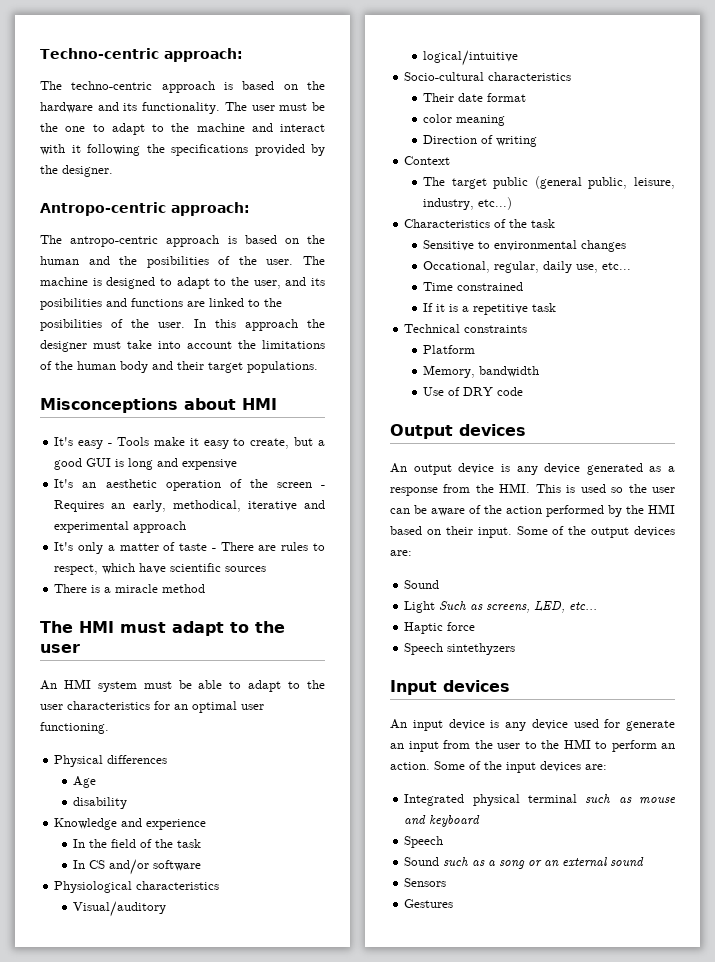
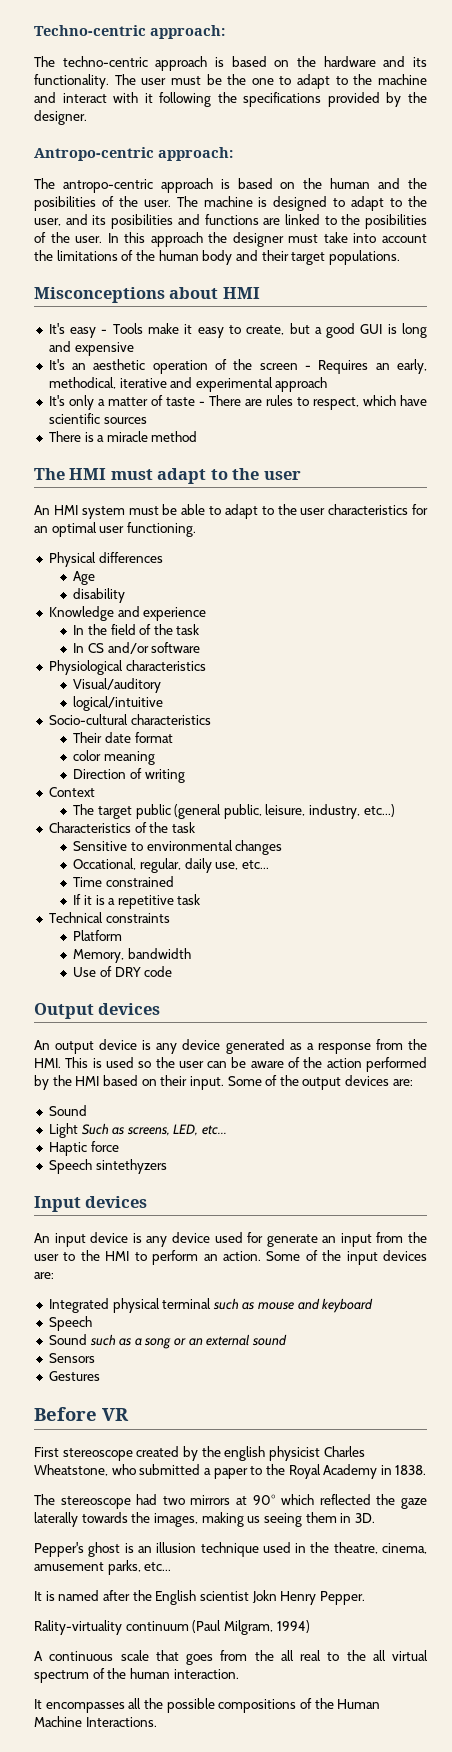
+ Before VR
+ First stereoscope created by the english physicist Charles Wheatstone, who submitted a paper to the Royal Academy in 1838.
+ The stereoscope had two mirrors at 90° which reflected the gaze laterally towards the images, making us seeing them in 3D.
+ Pepper's ghost is an illusion technique used in the theatre, cinema, amusement parks, etc...
+ It is named after the English scientist Jokn Henry Pepper.
+ Rality-virtuality continuum (Paul Milgram, 1994)
+ A continuous scale that goes from the all real to the all virtual spectrum of the human interaction.
+ It encompasses all the possible compositions of the Human Machine Interactions.

